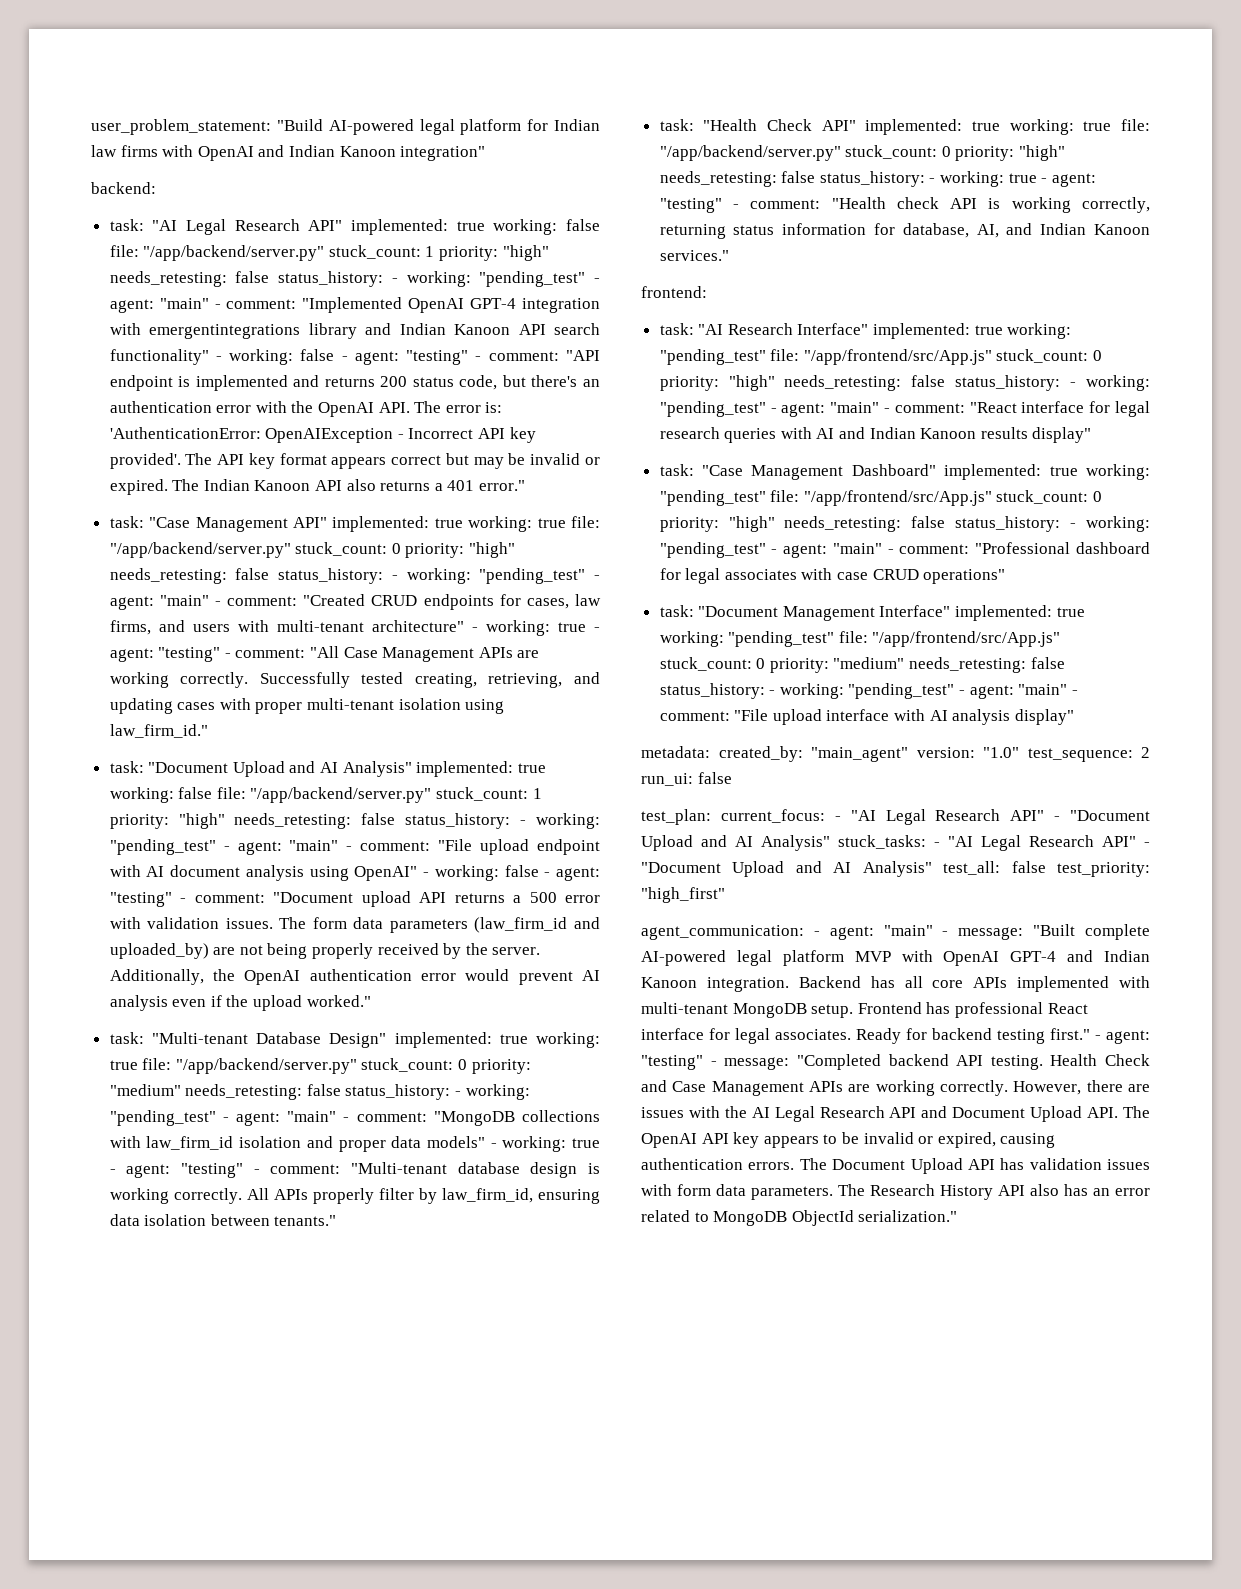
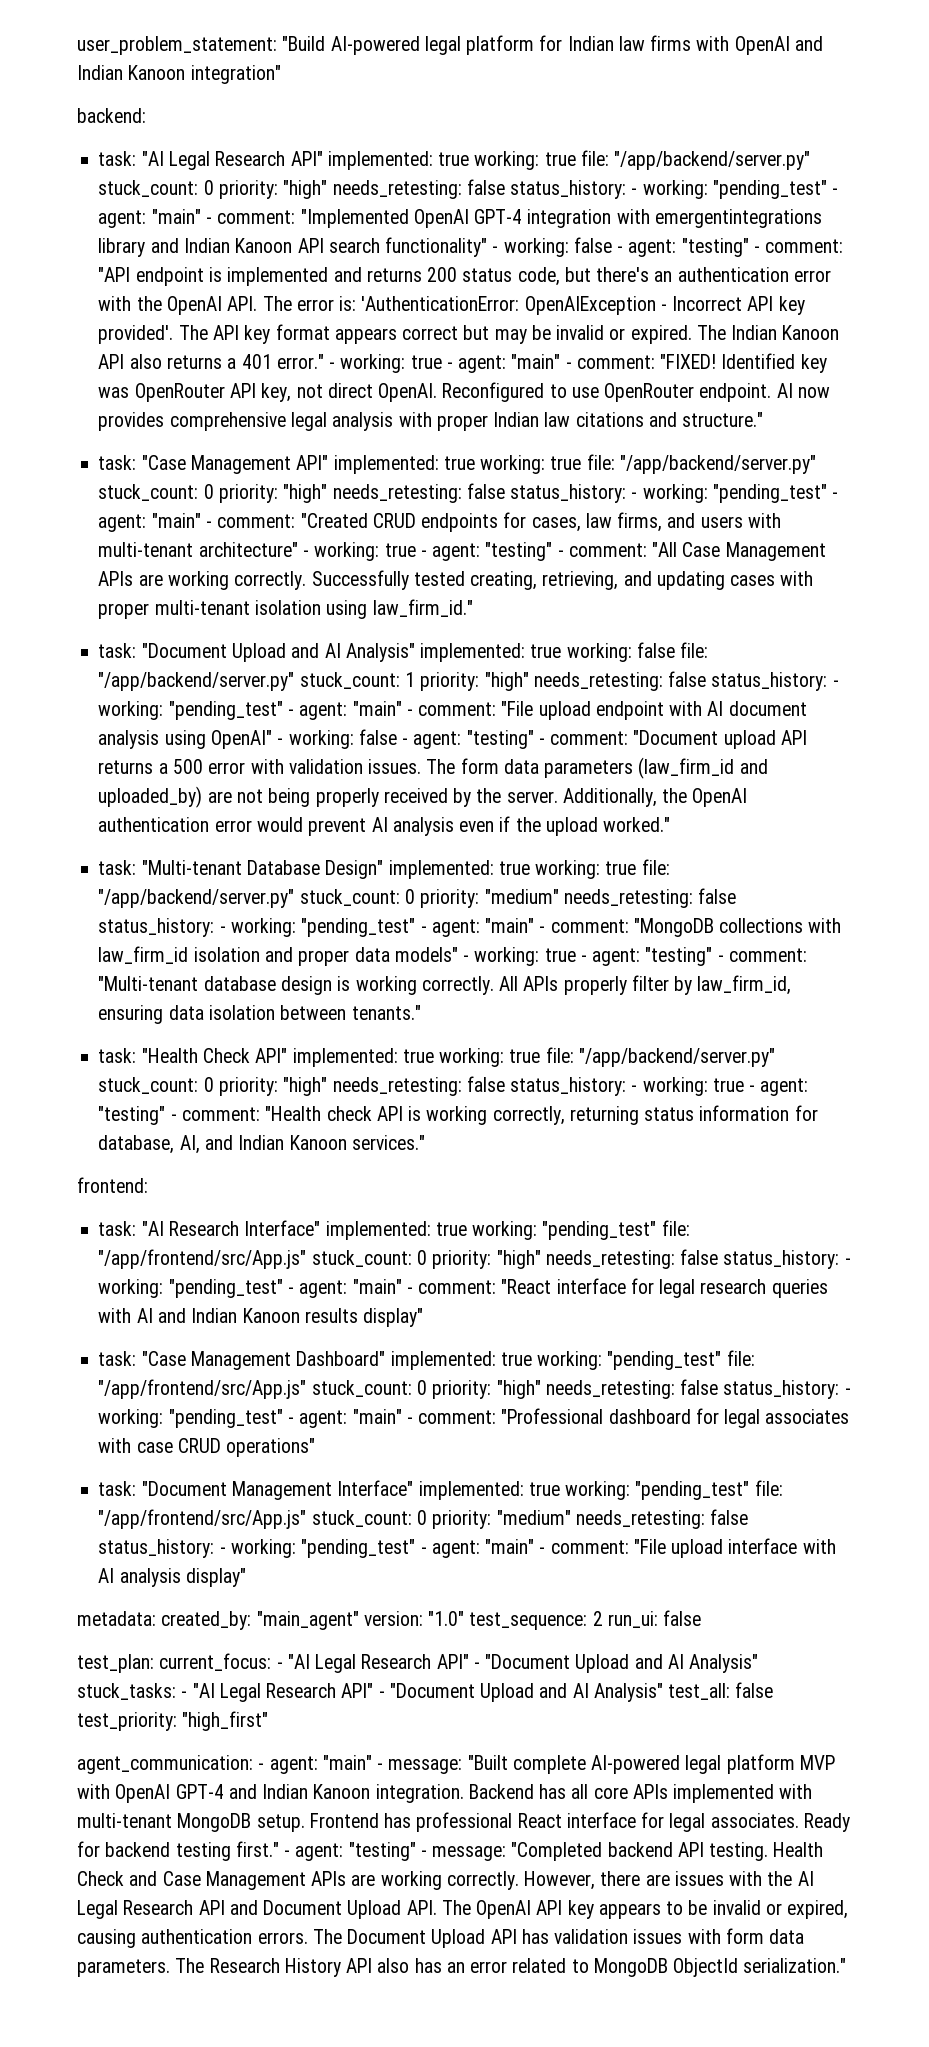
- "AI Legal Research API" implemented: true working: false file: "/app/backend/server.py" stuck_count: 1 priority:
+ "AI Legal Research API" implemented: true working: true file: "/app/backend/server.py" stuck_count: 0 priority:
+ - working: true - agent: "main" - comment: "FIXED! Identified key was OpenRouter API key, not direct OpenAI. Reconfigured to use OpenRouter endpoint. AI now provides comprehensive legal analysis with proper Indian law citations and structure."

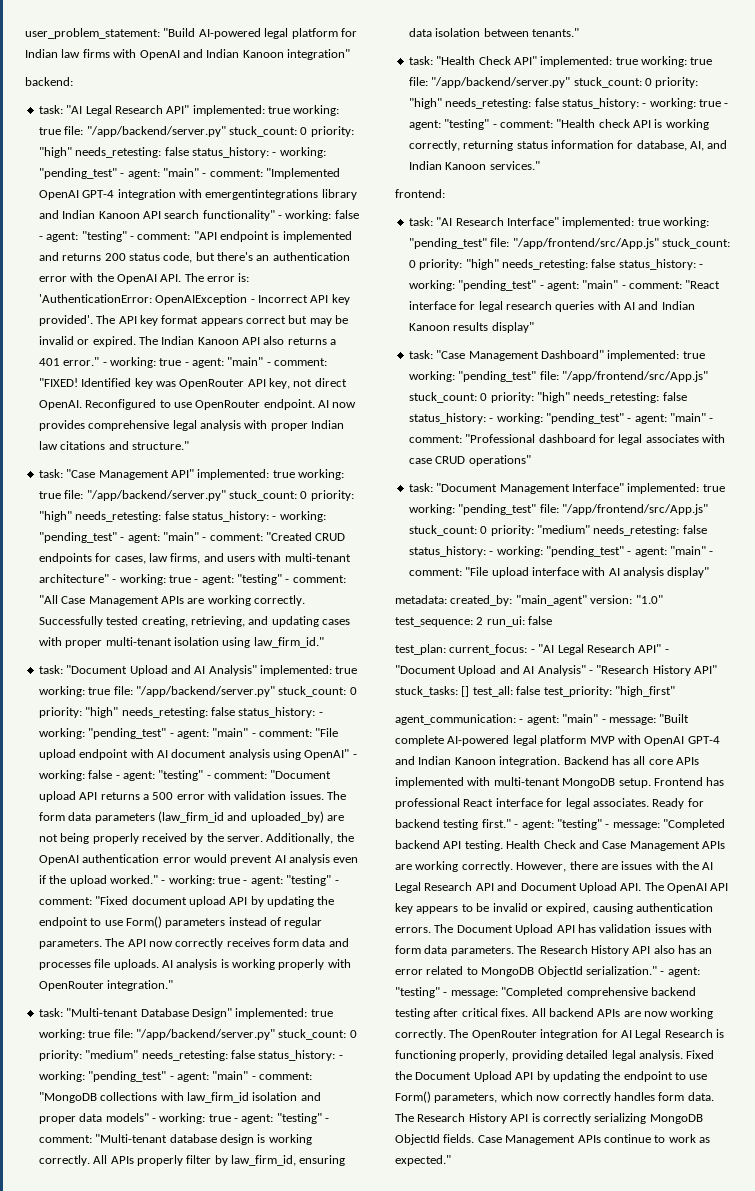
- task: "Document Upload and AI Analysis" implemented: true working: false file: "/app/backend/server.py" stuck_count: 1 priority: "high" needs_retesting: false status_history: - working: "pending_test" - agent: "main" - comment: "File upload endpoint with AI document analysis using OpenAI" - working: false - agent: "testing" - comment: "Document upload API returns a 500 error with validation issues.
+ task: "Document Upload and AI Analysis" implemented: true working: true file: "/app/backend/server.py" stuck_count: 0 priority: "high" needs_retesting: false status_history: - working: "pending_test" - agent: "main" - comment: "File upload endpoint with AI document analysis using OpenAI" - working: false - agent: "testing" - comment: "Document upload API returns a 500 error with validation issues.
+ - working: true - agent: "testing" - comment: "Fixed document upload API by updating the endpoint to use Form() parameters instead of regular parameters. The API now correctly receives form data and processes file uploads. AI analysis is working properly with OpenRouter integration."
- test_plan: current_focus: - "AI Legal Research API" - "Document Upload and AI Analysis" stuck_tasks: - "AI Legal Research API" - "Document Upload and AI Analysis" test_all: false test_priority: "high_first"
+ test_plan: current_focus: - "AI Legal Research API" - "Document Upload and AI Analysis" - "Research History API" stuck_tasks: [] test_all: false test_priority: "high_first"
+ - agent: "testing" - message: "Completed comprehensive backend testing after critical fixes. All backend APIs are now working correctly. The OpenRouter integration for AI Legal Research is functioning properly, providing detailed legal analysis. Fixed the Document Upload API by updating the endpoint to use Form() parameters, which now correctly handles form data. The Research History API is correctly serializing MongoDB ObjectId fields. Case Management APIs continue to work as expected."

